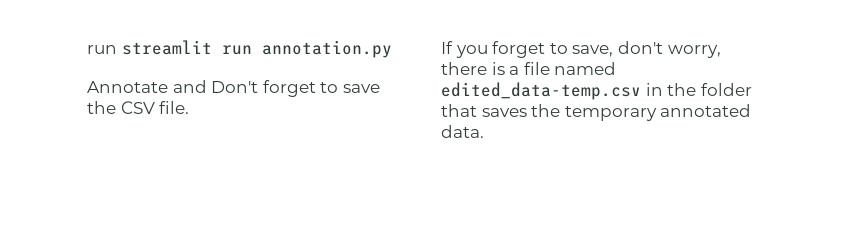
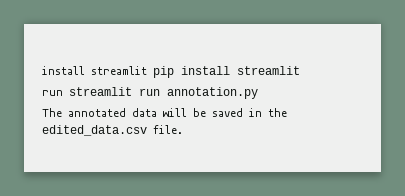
+ install streamlit pip install streamlit
- Annotate and Don't forget to save the CSV file.
- If you forget to save, don't worry, there is a file named edited_data-temp.csv in the folder that saves the temporary annotated data.
+ The annotated data will be saved in the edited_data.csv file.

